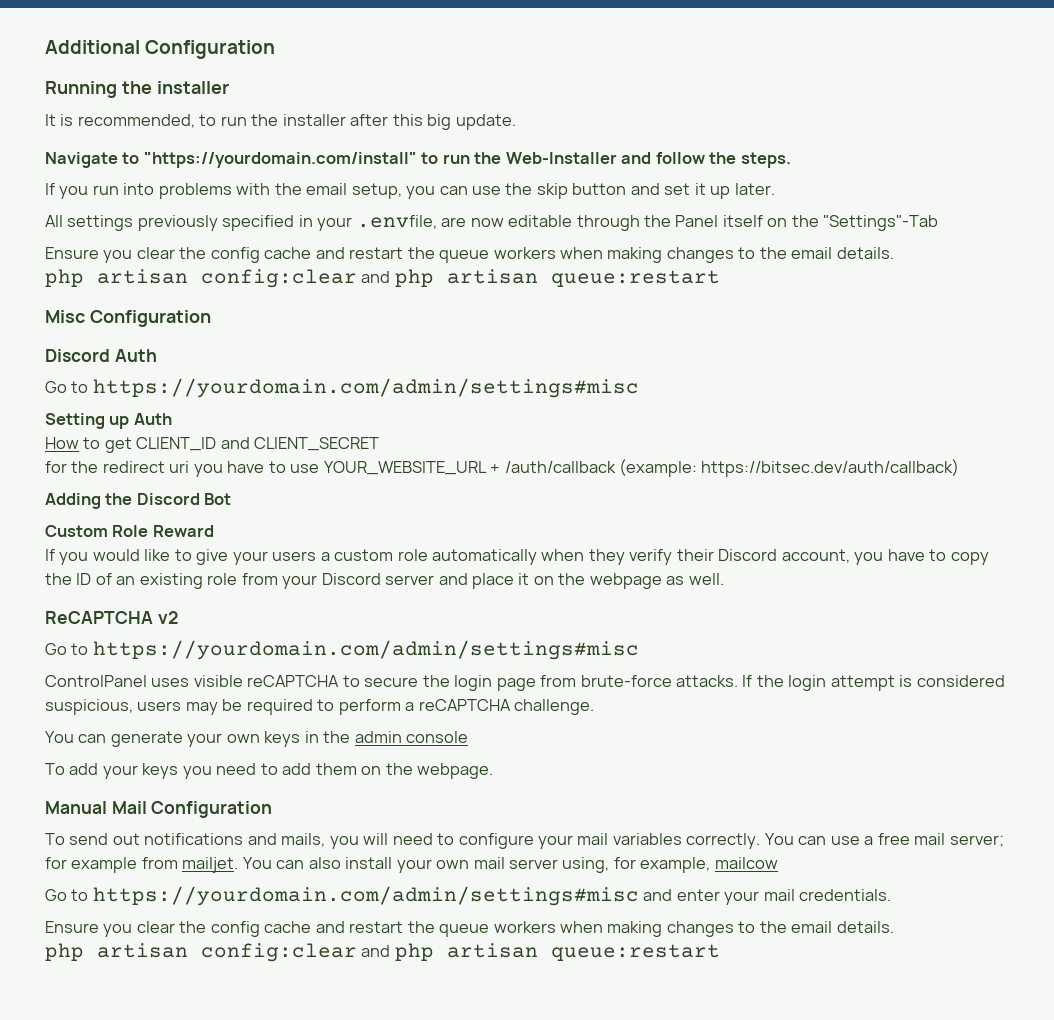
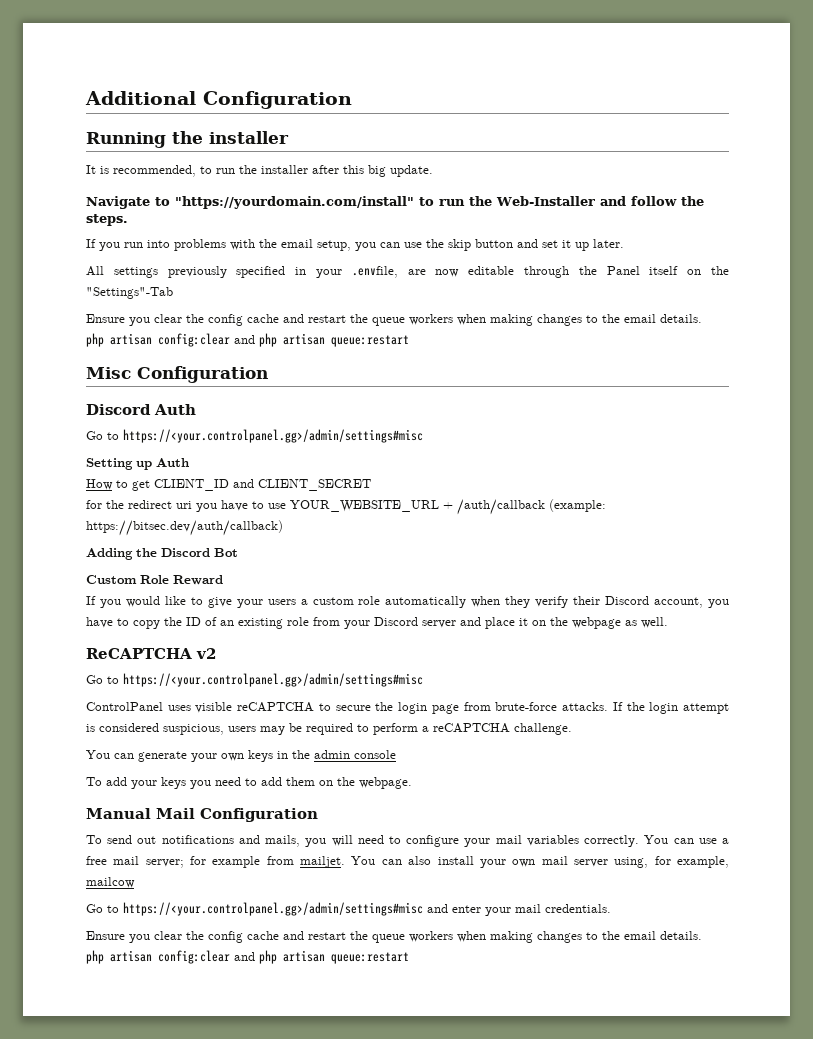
  Discord Auth
- Go to https://yourdomain.com/admin/settings#misc
+ Go to https://<your.controlpanel.gg>/admin/settings#misc
  ReCAPTCHA v2
- Go to https://yourdomain.com/admin/settings#misc
+ Go to https://<your.controlpanel.gg>/admin/settings#misc
- Go to https://yourdomain.com/admin/settings#misc and enter your mail credentials.
+ Go to https://<your.controlpanel.gg>/admin/settings#misc and enter your mail credentials.

